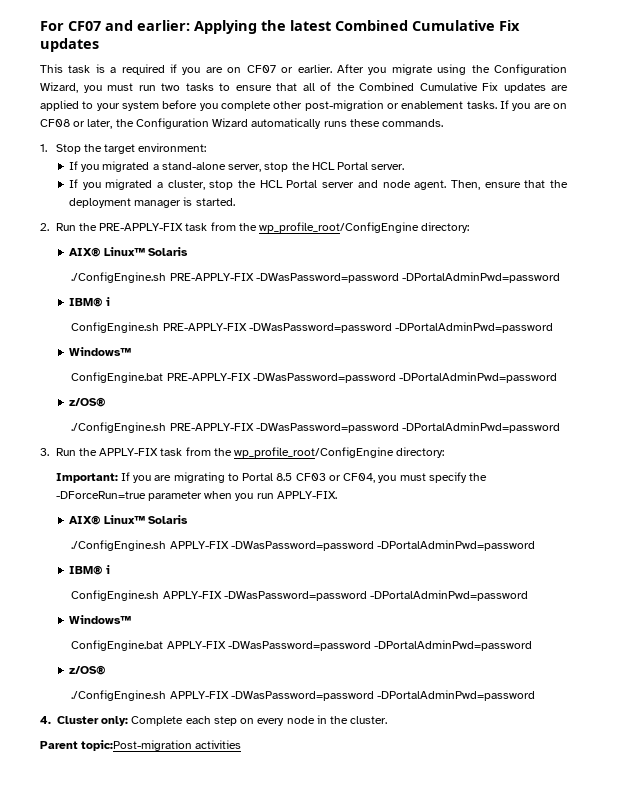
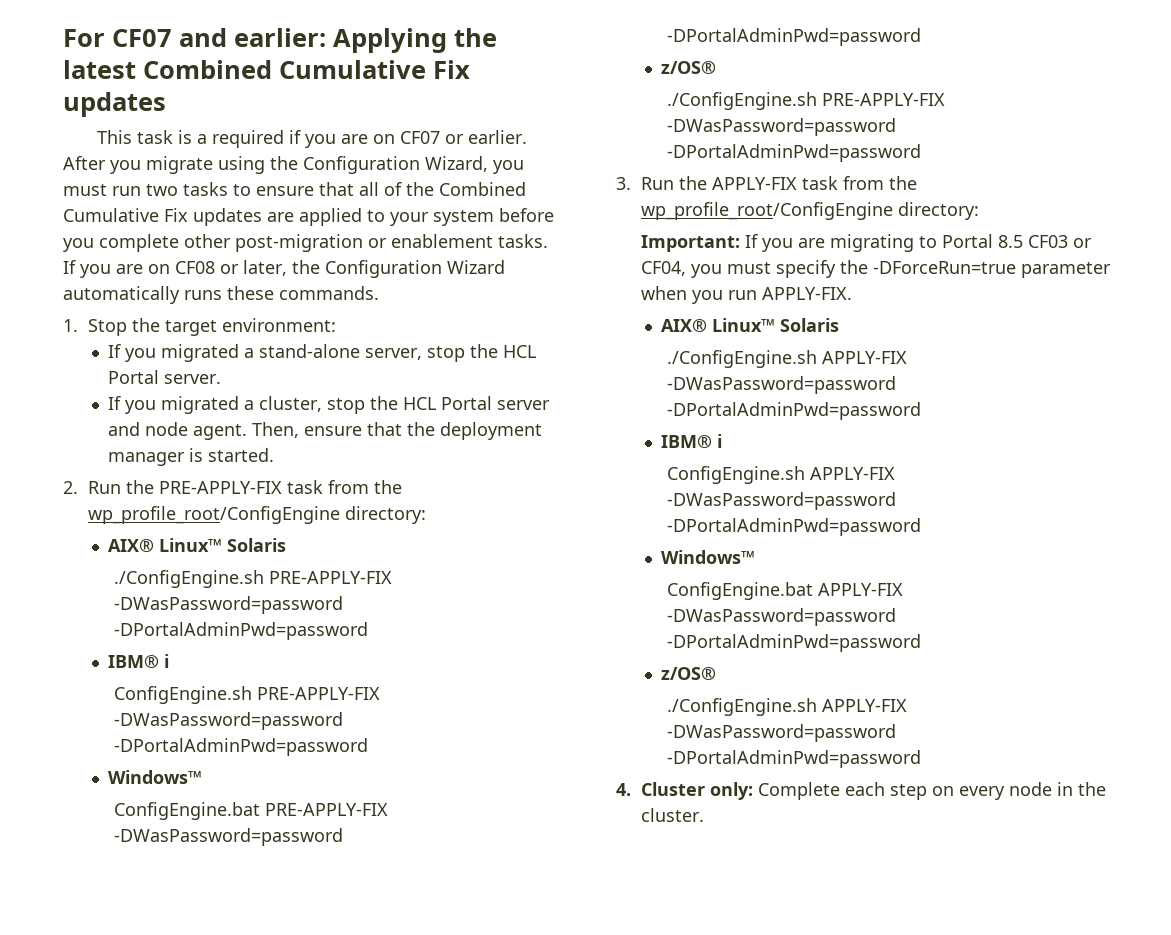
- Parent topic:Post-migration activities

